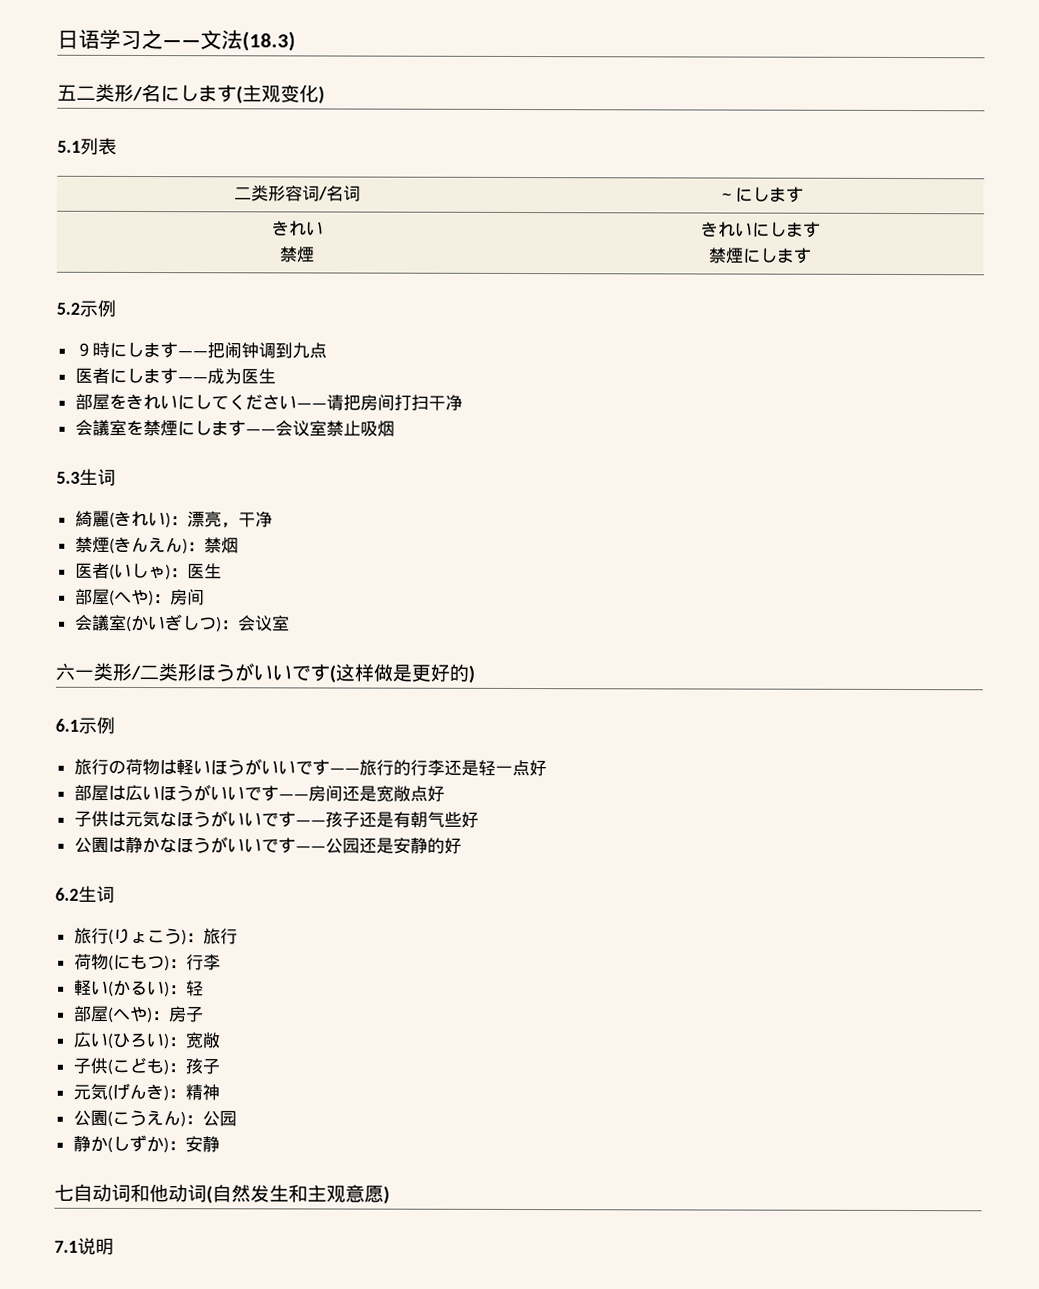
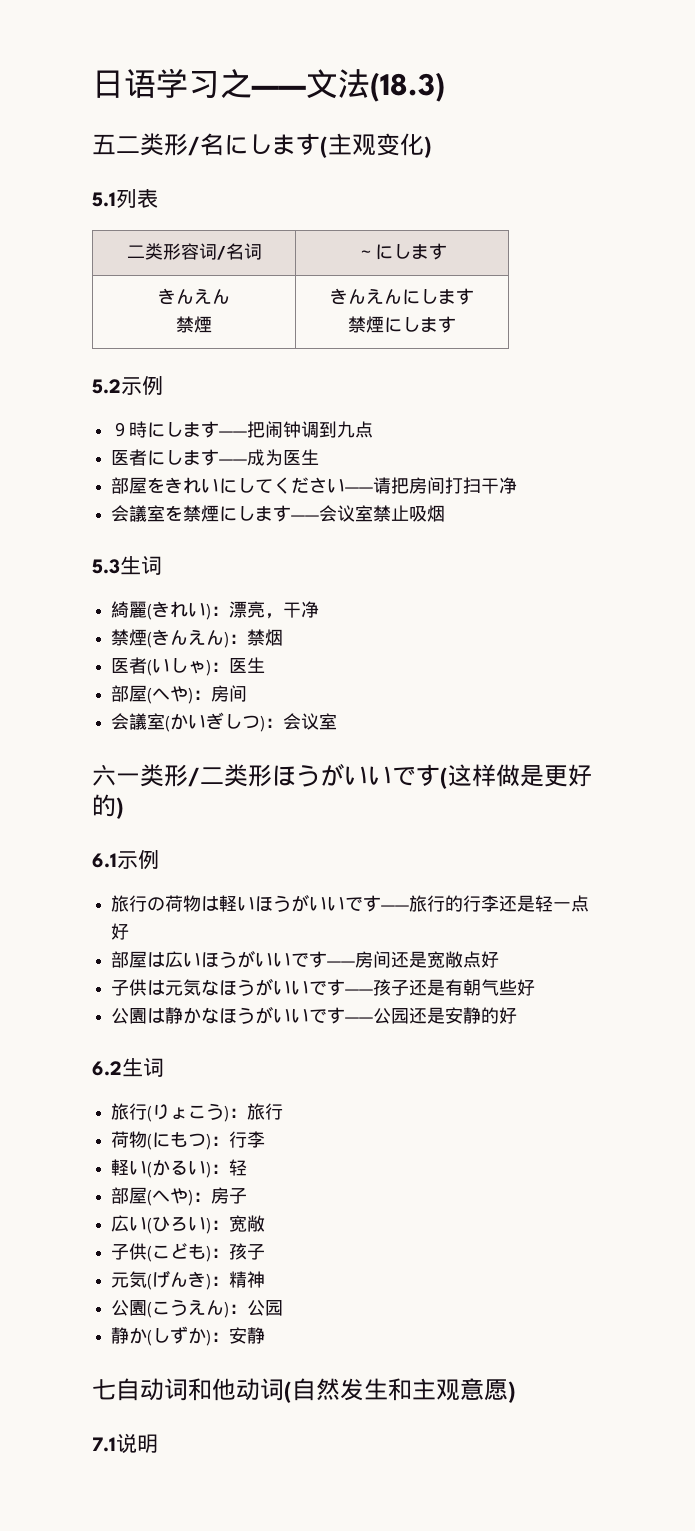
  二类形容词/名词 | ～にします
- きれい
- 禁煙 | きれいにします
+ きんえん
+ 禁煙 | きんえんにします

